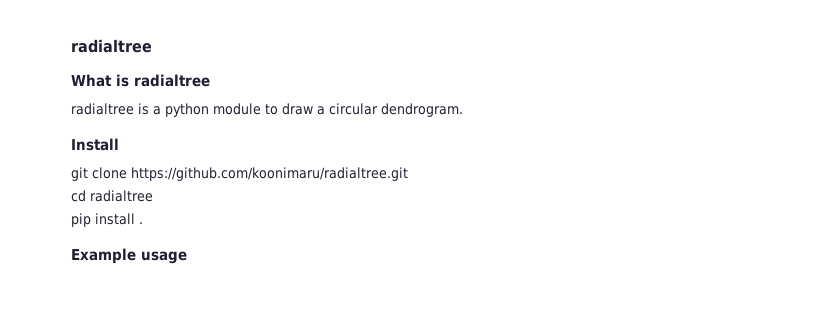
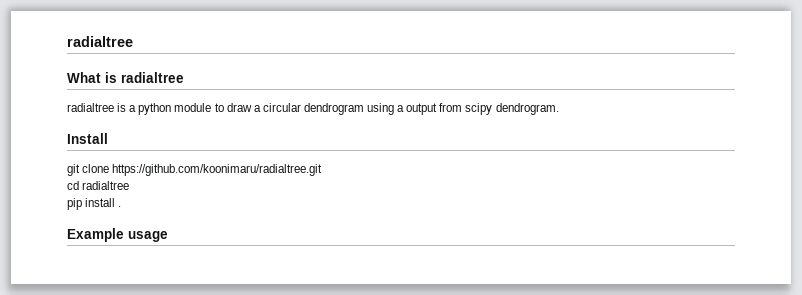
- radialtree is a python module to draw a circular dendrogram.
+ radialtree is a python module to draw a circular dendrogram using a output from scipy dendrogram.

